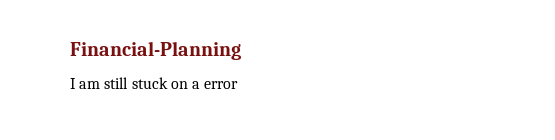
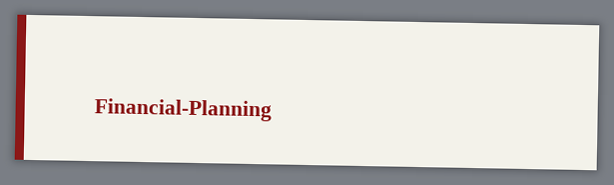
- I am still stuck on a error

